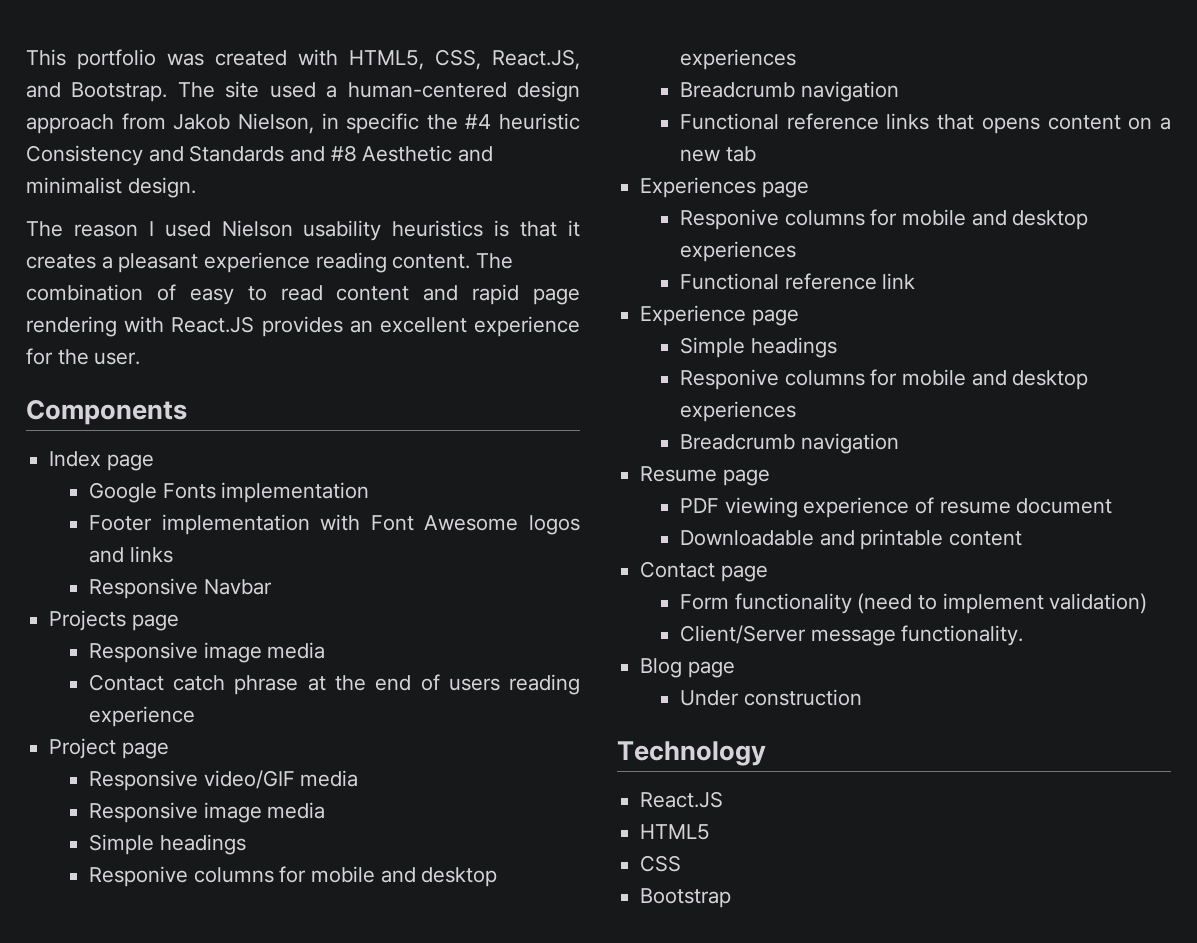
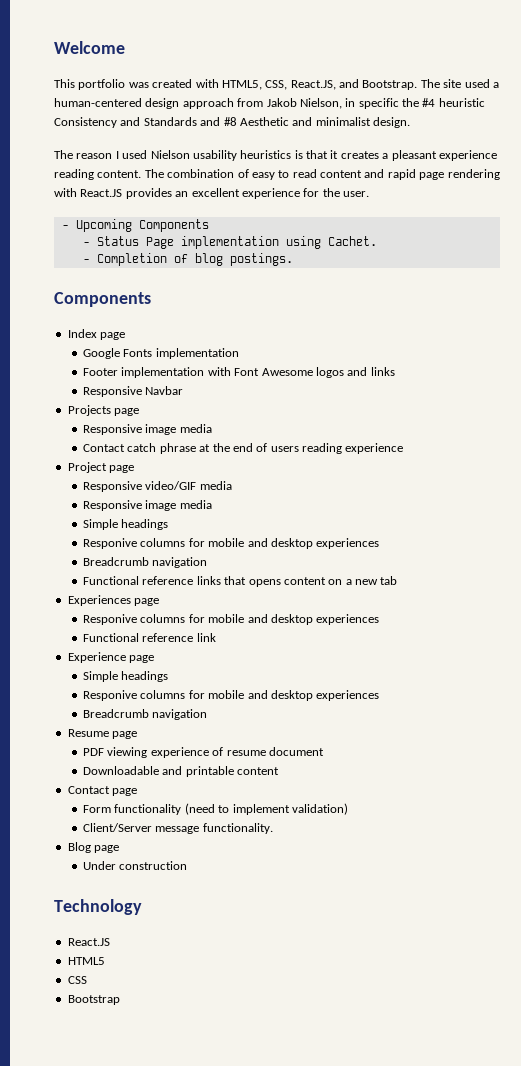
+ Welcome
+ - Upcoming Components
+ - Status Page implementation using Cachet.
+ - Completion of blog postings.

